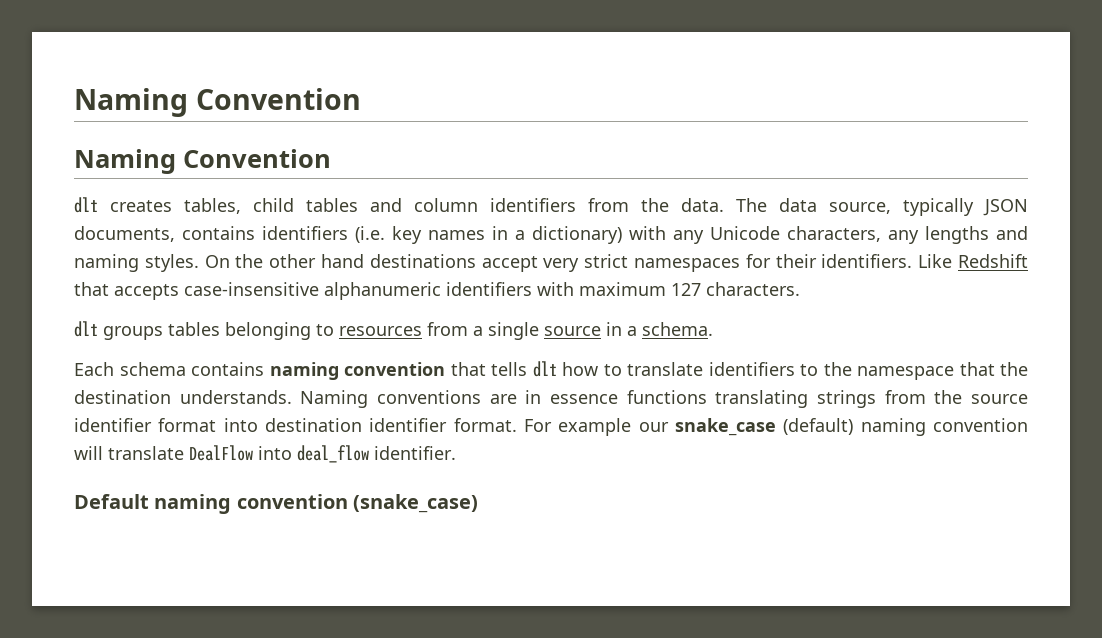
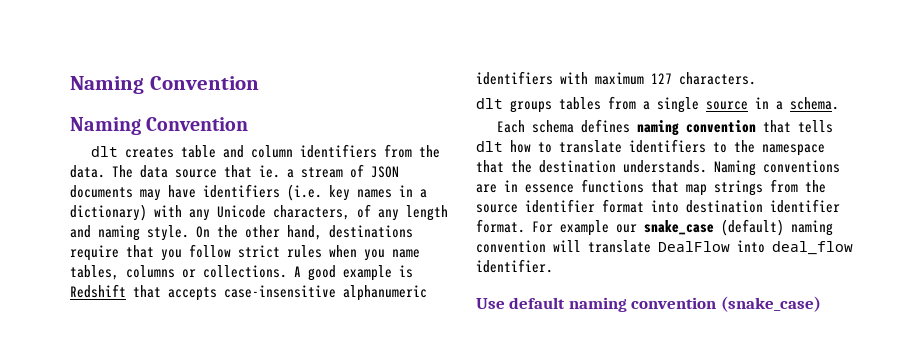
- dlt creates tables, child tables and column identifiers from the data.
+ dlt creates table and column identifiers from the data.
- The data source, typically JSON documents, contains identifiers (i.e. key names in a dictionary) with any Unicode characters, any lengths and naming styles.
+ The data source that ie. a stream of JSON documents may have identifiers (i.e. key names in a dictionary) with any Unicode characters, of any length and naming style.
- On the other hand destinations accept very strict namespaces for their identifiers. Like Redshift that accepts case-insensitive alphanumeric identifiers with maximum 127 characters.
+ On the other hand, destinations require that you follow strict rules when you name tables, columns or collections. A good example is Redshift that accepts case-insensitive alphanumeric identifiers with maximum 127 characters.
- dlt groups tables belonging to resources from a single source in a schema.
+ dlt groups tables from a single source in a schema.
- Each schema contains naming convention that tells dlt how to translate identifiers to the namespace that the destination understands.
+ Each schema defines naming convention that tells dlt how to translate identifiers to the namespace that the destination understands.
- Naming conventions are in essence functions translating strings from the source identifier format into destination identifier format.
+ Naming conventions are in essence functions that map strings from the source identifier format into destination identifier format.
- Default naming convention (snake_case)
+ Use default naming convention (snake_case)

